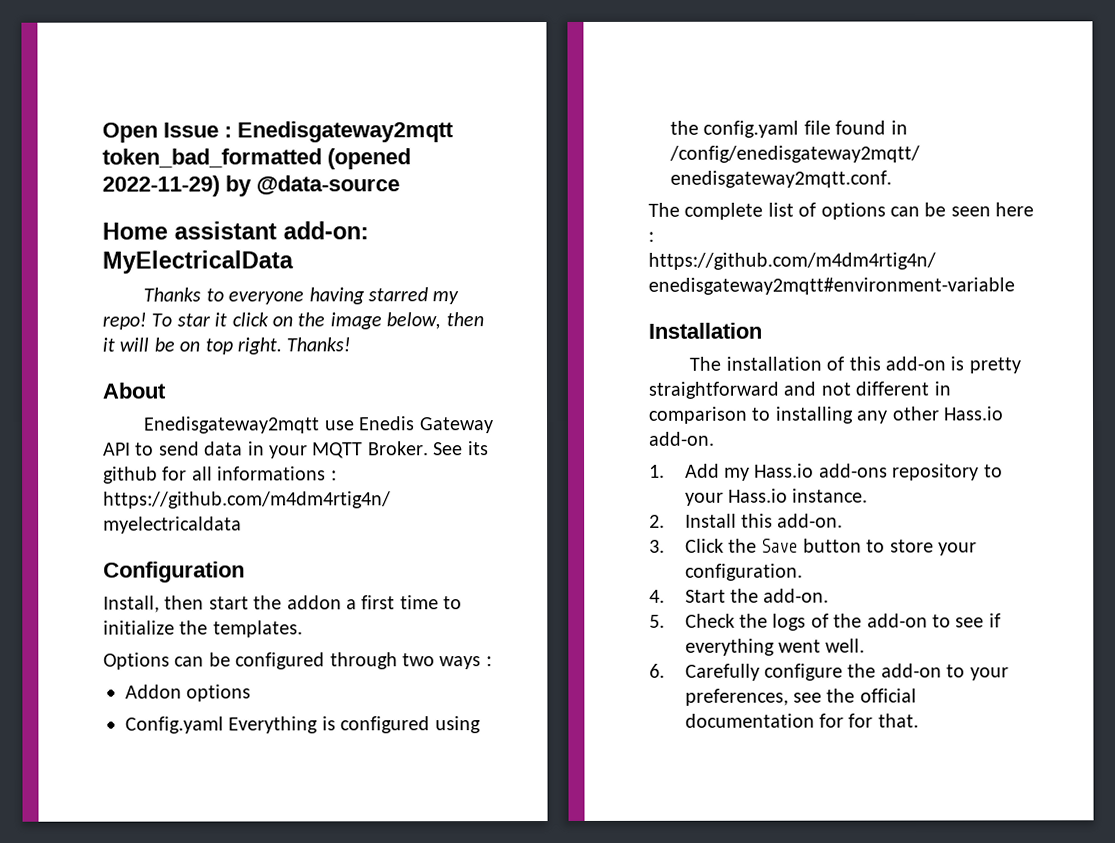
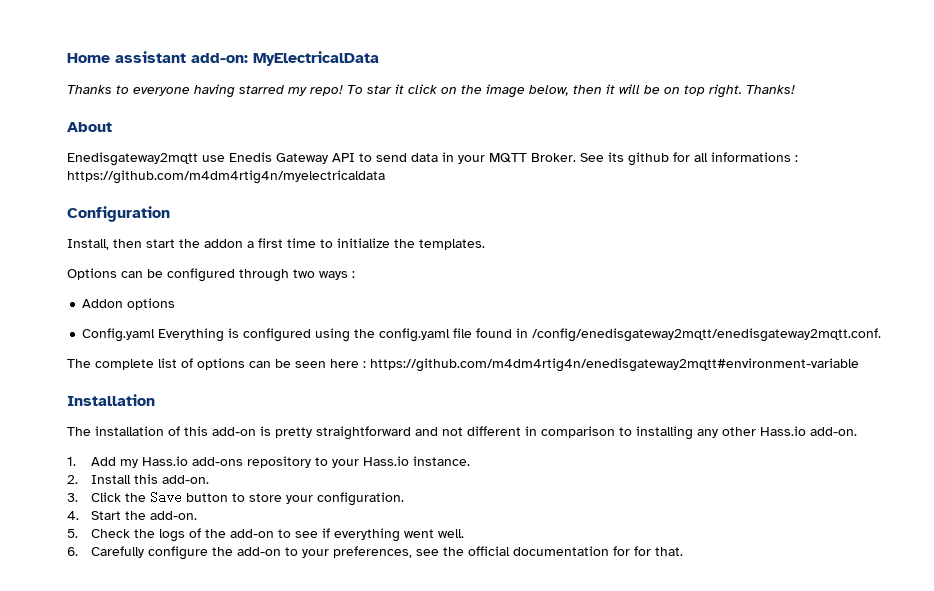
- Open Issue : Enedisgateway2mqtt token_bad_formatted (opened 2022-11-29) by @data-source

